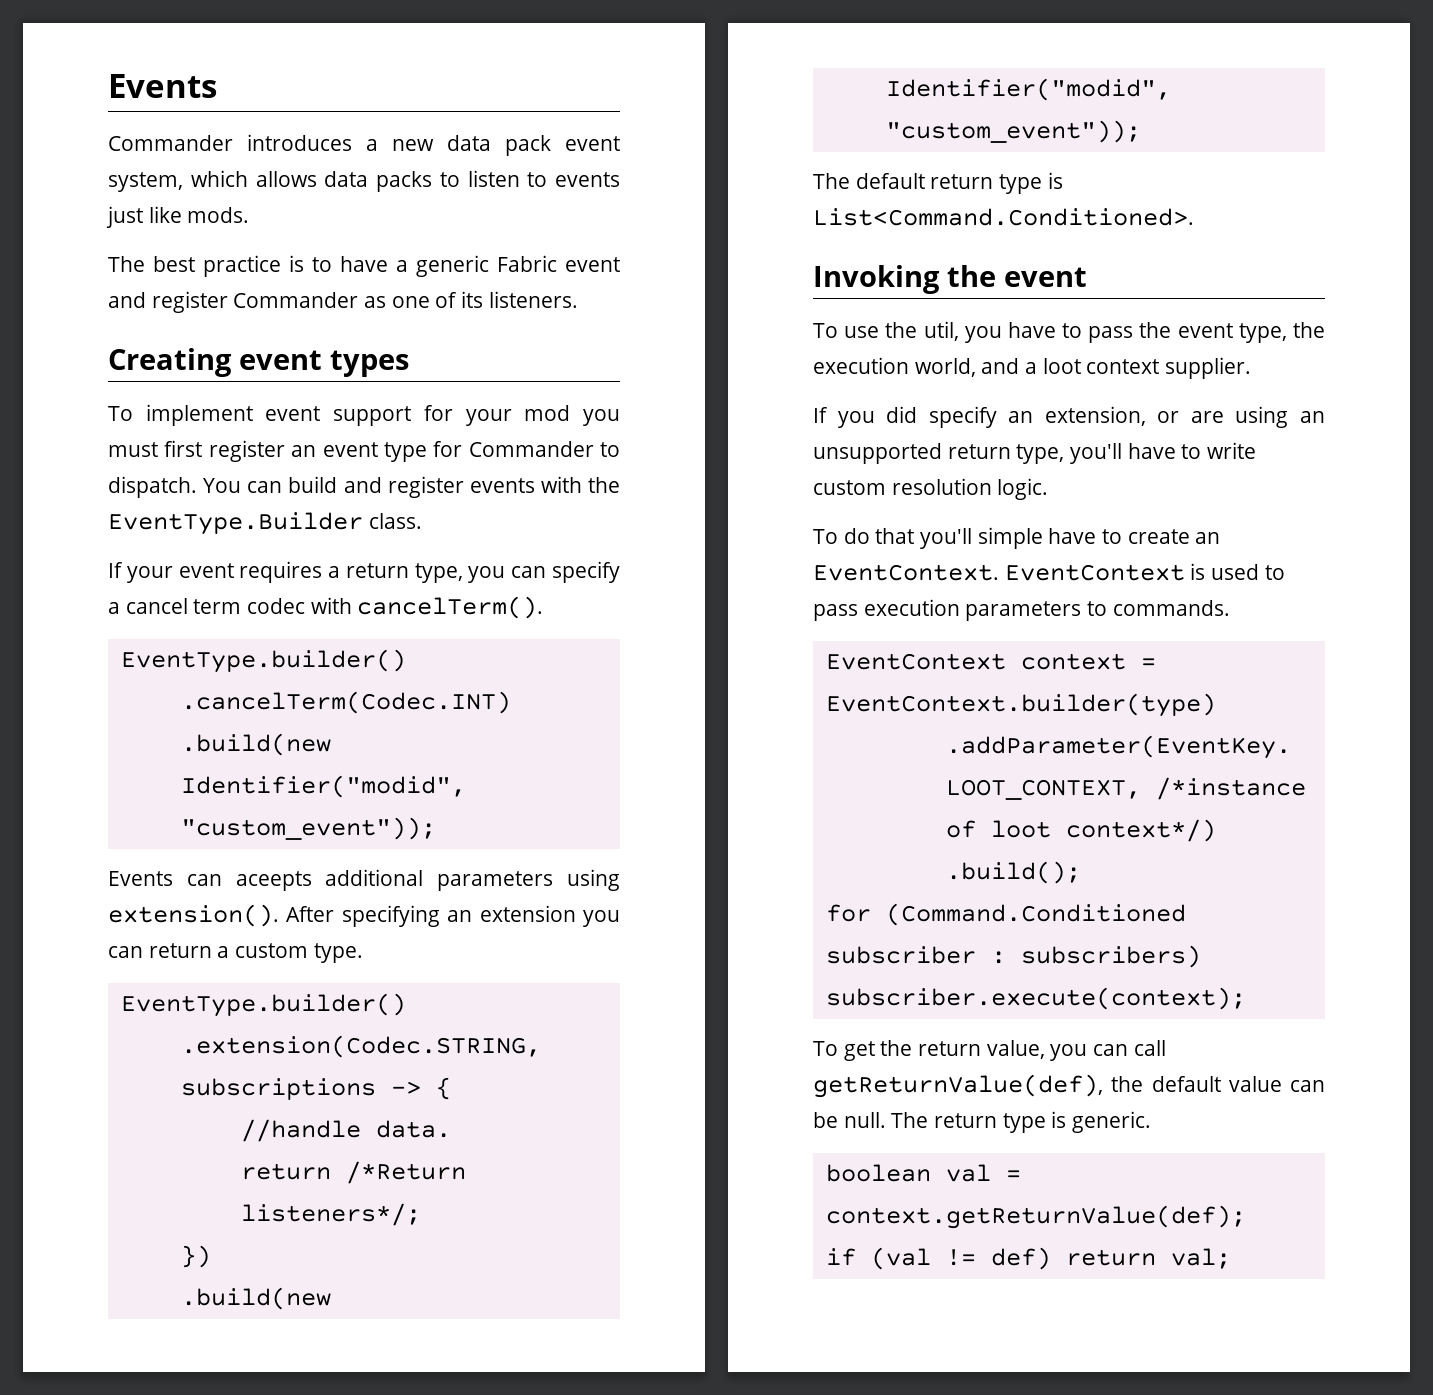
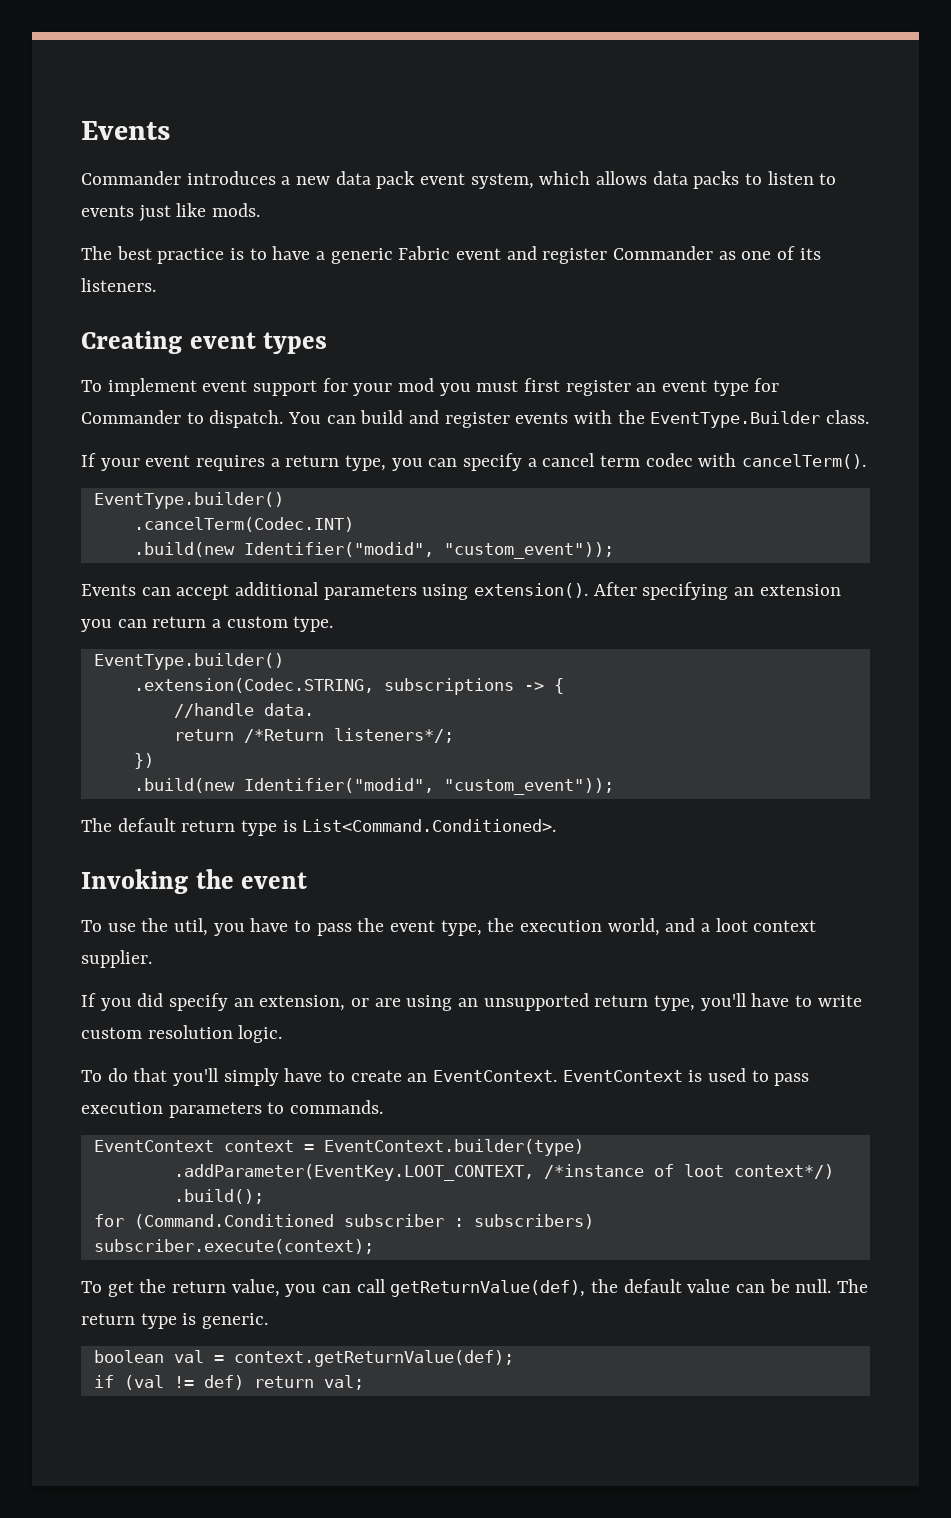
- Events can aceepts additional parameters using extension().
+ Events can accept additional parameters using extension().
- To do that you'll simple have to create an EventContext.
+ To do that you'll simply have to create an EventContext.

